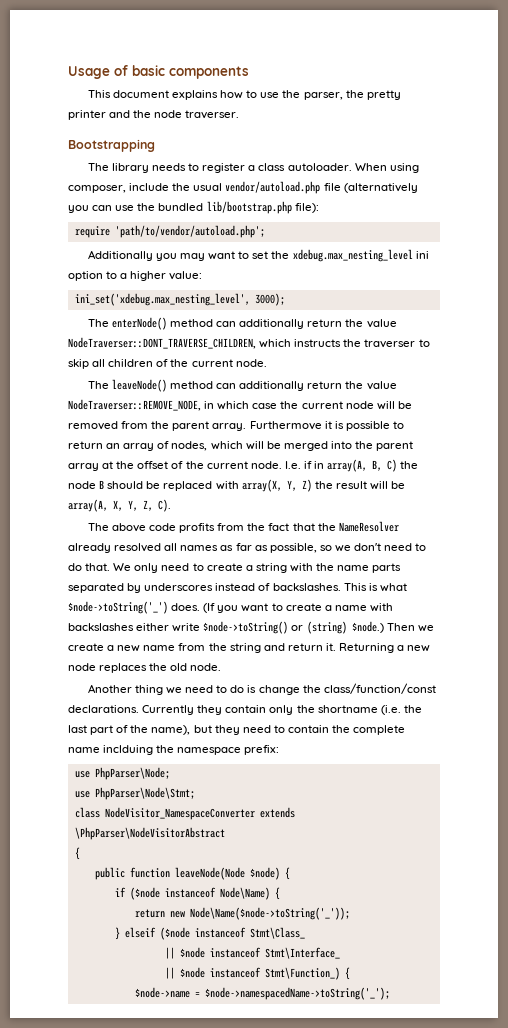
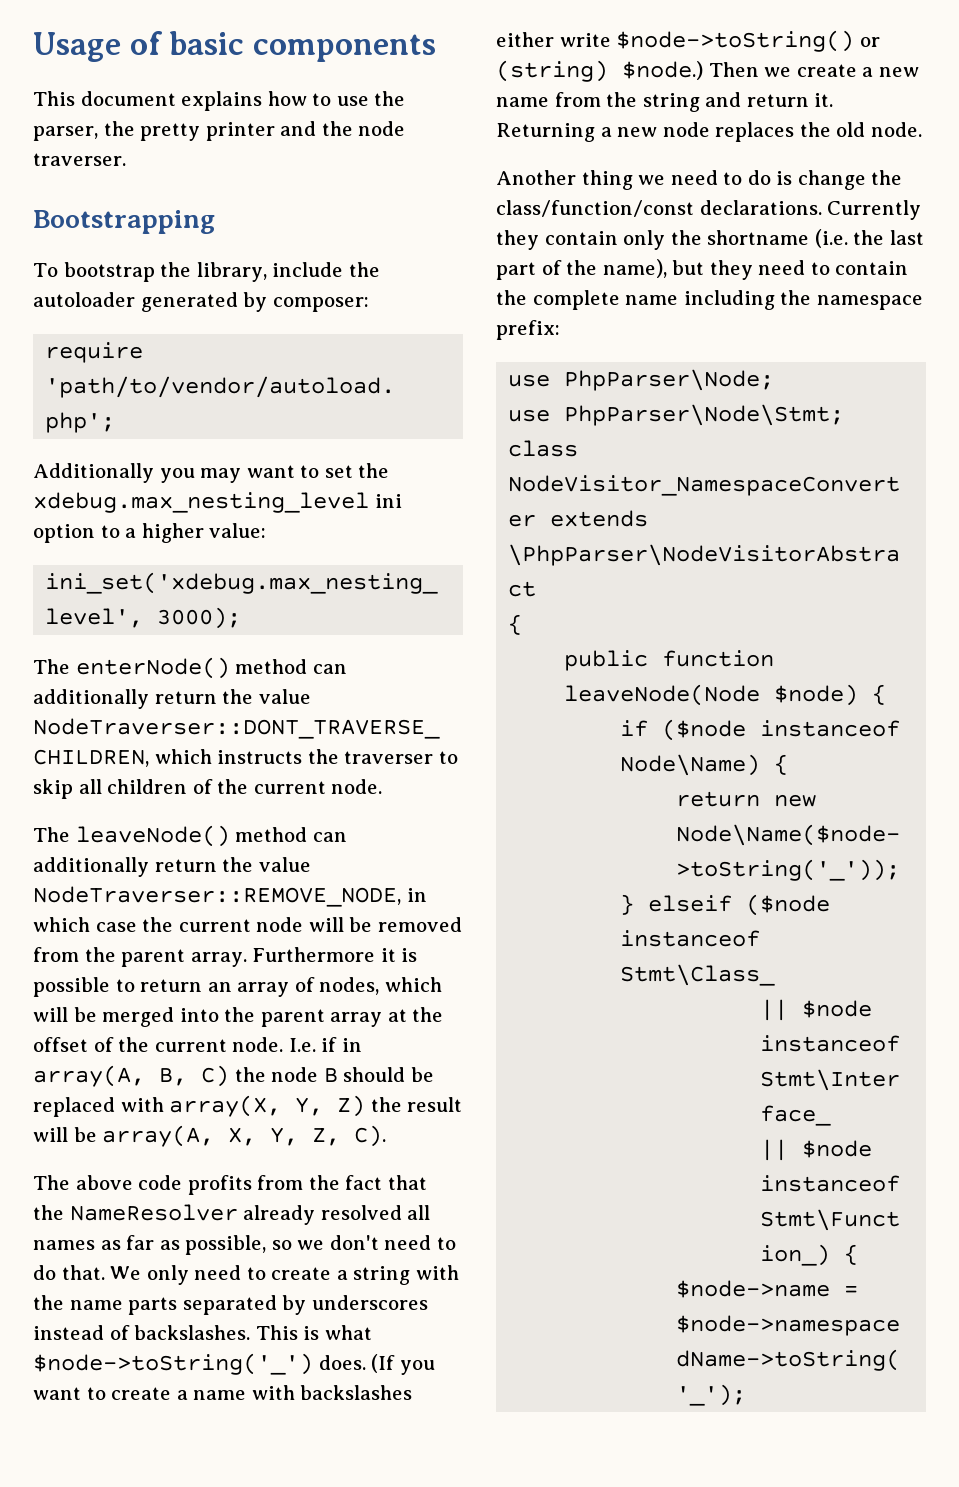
- The library needs to register a class autoloader. When using composer, include the usual vendor/autoload.php file (alternatively you can use the bundled lib/bootstrap.php file):
+ To bootstrap the library, include the autoloader generated by composer:
- Furthermove it is possible to return an array of nodes, which will be merged into the parent array at the offset of the current node.
+ Furthermore it is possible to return an array of nodes, which will be merged into the parent array at the offset of the current node.
- Currently they contain only the shortname (i.e. the last part of the name), but they need to contain the complete name inclduing the namespace prefix:
+ Currently they contain only the shortname (i.e. the last part of the name), but they need to contain the complete name including the namespace prefix:

